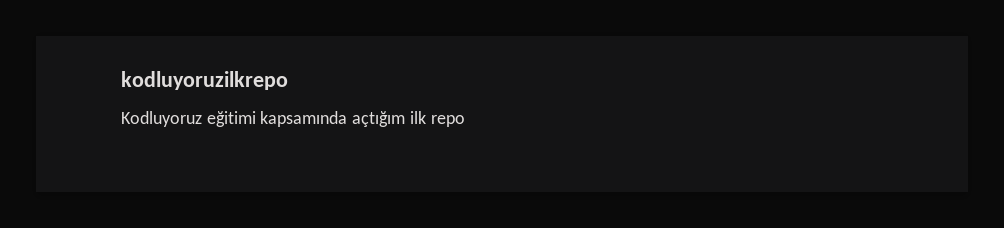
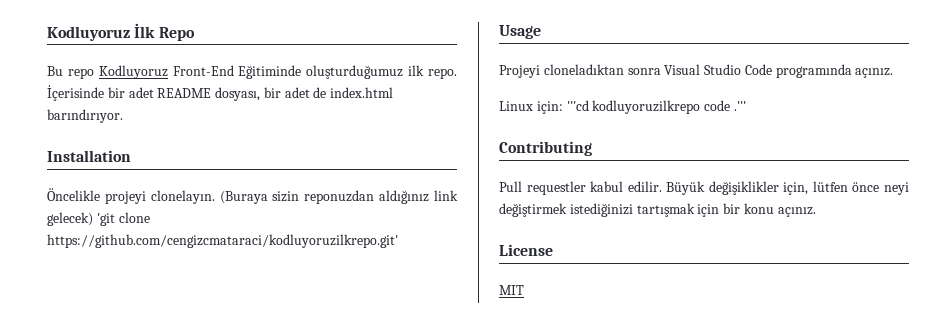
- kodluyoruzilkrepo
- Kodluyoruz eğitimi kapsamında açtığım ilk repo
+ Kodluyoruz İlk Repo
+ Bu repo Kodluyoruz Front-End Eğitiminde oluşturduğumuz ilk repo. İçerisinde bir adet README dosyası, bir adet de index.html barındırıyor.
+ Installation
+ Öncelikle projeyi clonelayın. (Buraya sizin reponuzdan aldığınız link gelecek) 'git clone https://github.com/cengizcmataraci/kodluyoruzilkrepo.git'
+ Usage
+ Projeyi cloneladıktan sonra Visual Studio Code programında açınız.
+ Linux için: '''cd kodluyoruzilkrepo code .'''
+ Contributing
+ Pull requestler kabul edilir. Büyük değişiklikler için, lütfen önce neyi değiştirmek istediğinizi tartışmak için bir konu açınız.
+ License
+ MIT

